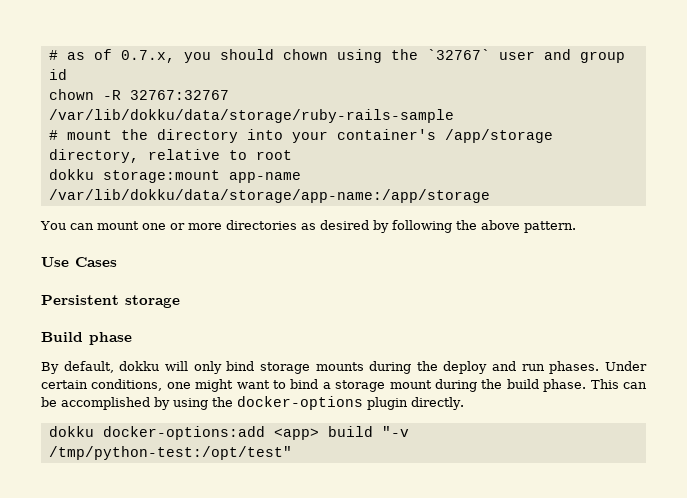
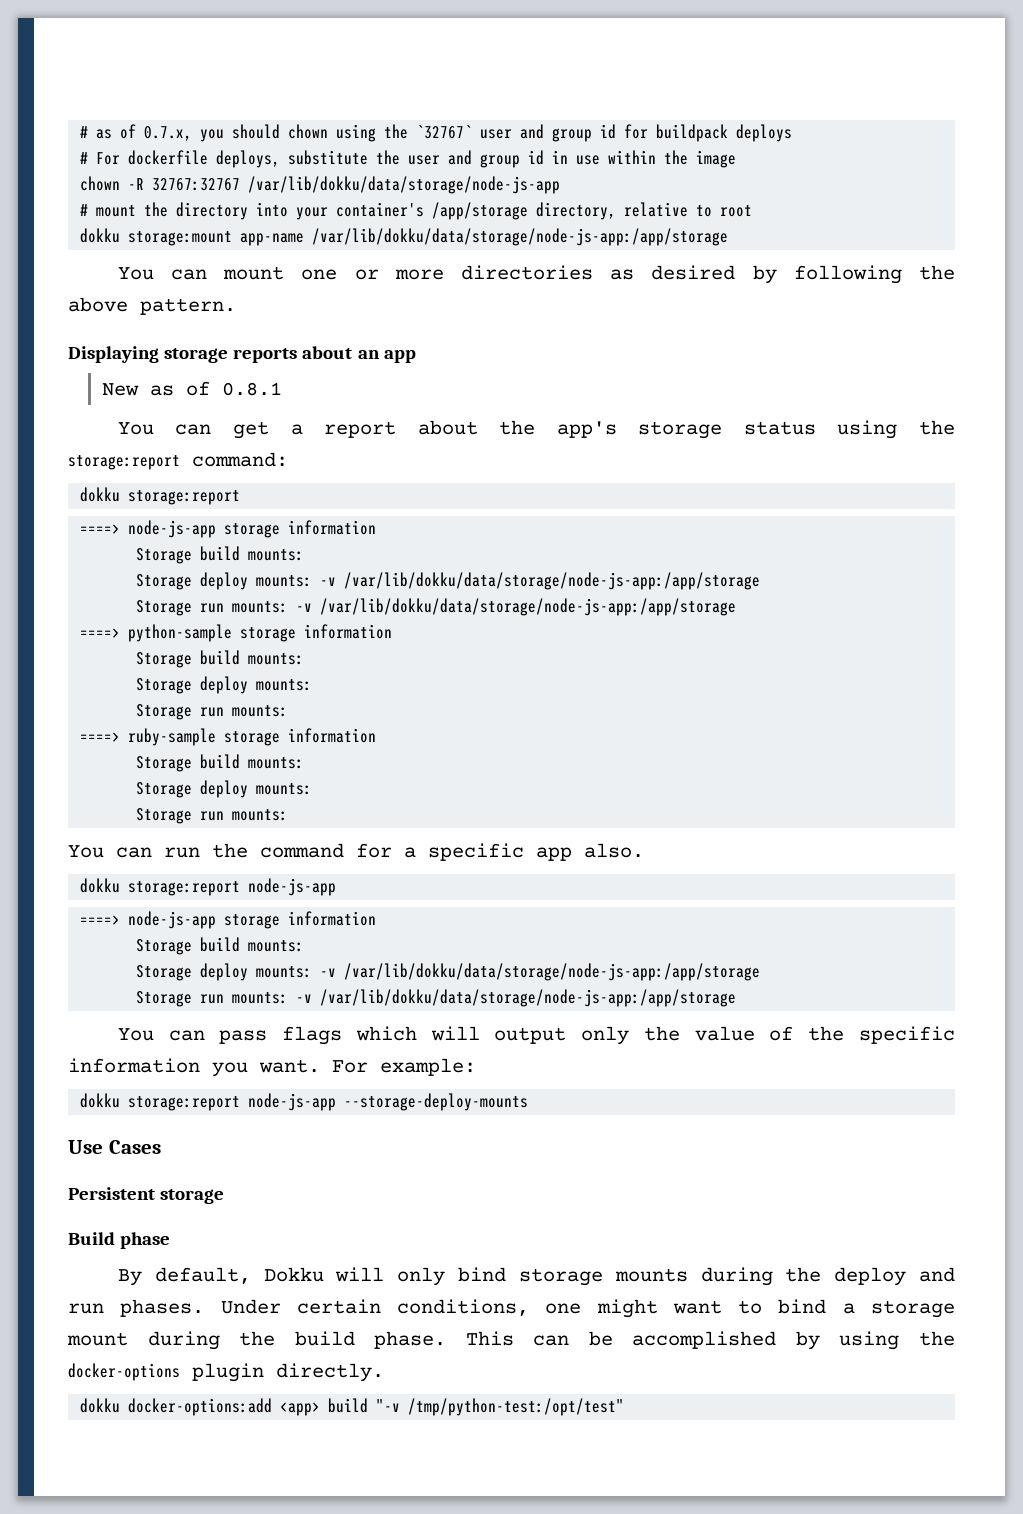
- # as of 0.7.x, you should chown using the `32767` user and group id
+ # as of 0.7.x, you should chown using the `32767` user and group id for buildpack deploys
+ # For dockerfile deploys, substitute the user and group id in use within the image
- chown -R 32767:32767 /var/lib/dokku/data/storage/ruby-rails-sample
+ chown -R 32767:32767 /var/lib/dokku/data/storage/node-js-app
- dokku storage:mount app-name /var/lib/dokku/data/storage/app-name:/app/storage
+ dokku storage:mount app-name /var/lib/dokku/data/storage/node-js-app:/app/storage
+ Displaying storage reports about an app
+ New as of 0.8.1
+ You can get a report about the app's storage status using the storage:report command:
+ dokku storage:report
+ ====> node-js-app storage information
+ Storage build mounts:
+ Storage deploy mounts: -v /var/lib/dokku/data/storage/node-js-app:/app/storage
+ Storage run mounts: -v /var/lib/dokku/data/storage/node-js-app:/app/storage
+ ====> python-sample storage information
+ Storage build mounts:
+ Storage deploy mounts:
+ Storage run mounts:
+ ====> ruby-sample storage information
+ Storage build mounts:
+ Storage deploy mounts:
+ Storage run mounts:
+ You can run the command for a specific app also.
+ dokku storage:report node-js-app
+ ====> node-js-app storage information
+ Storage build mounts:
+ Storage deploy mounts: -v /var/lib/dokku/data/storage/node-js-app:/app/storage
+ Storage run mounts: -v /var/lib/dokku/data/storage/node-js-app:/app/storage
+ You can pass flags which will output only the value of the specific information you want. For example:
+ dokku storage:report node-js-app --storage-deploy-mounts
- By default, dokku will only bind storage mounts during the deploy and run phases.
+ By default, Dokku will only bind storage mounts during the deploy and run phases.

